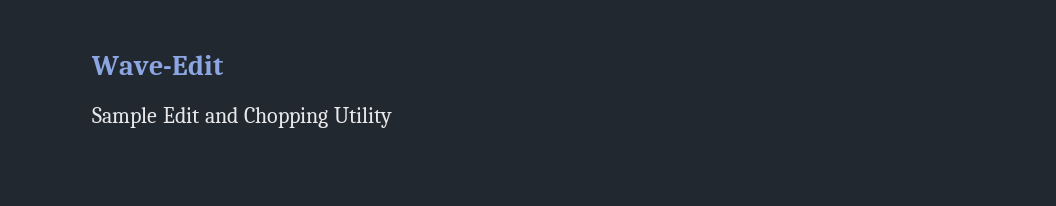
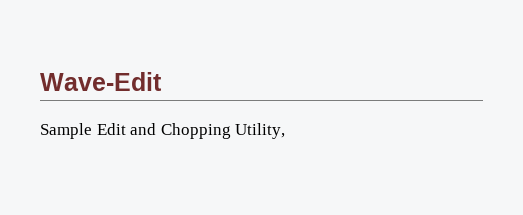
- Sample Edit and Chopping Utility
+ Sample Edit and Chopping Utility,

